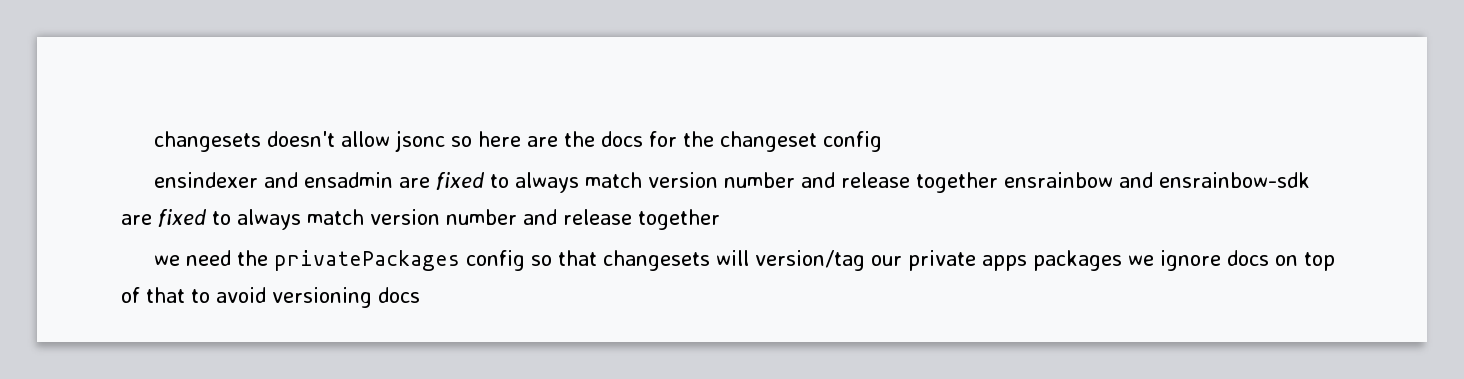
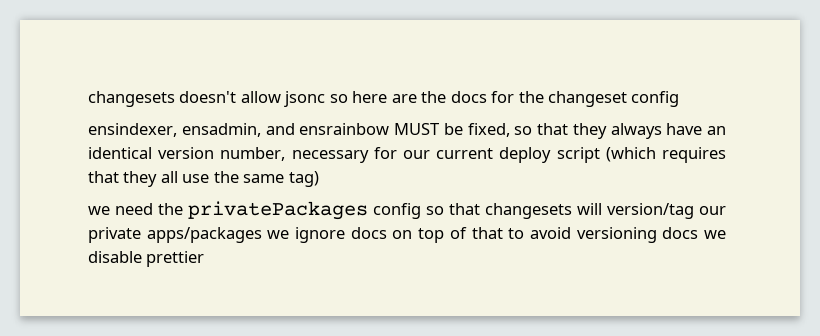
- ensindexer and ensadmin are fixed to always match version number and release together ensrainbow and ensrainbow-sdk are fixed to always match version number and release together
+ ensindexer, ensadmin, and ensrainbow MUST be fixed, so that they always have an identical version number, necessary for our current deploy script (which requires that they all use the same tag)
- we need the privatePackages config so that changesets will version/tag our private apps packages we ignore docs on top of that to avoid versioning docs
+ we need the privatePackages config so that changesets will version/tag our private apps/packages we ignore docs on top of that to avoid versioning docs we disable prettier

